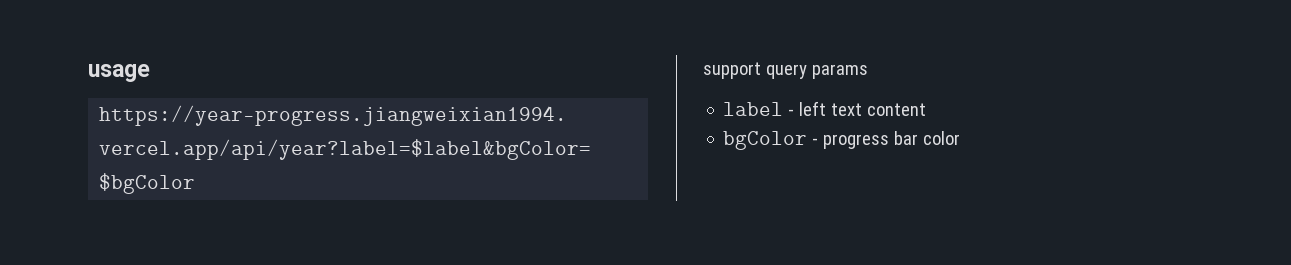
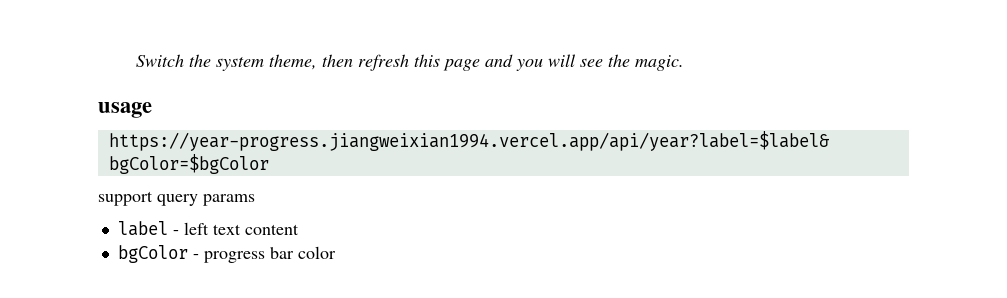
+ Switch the system theme, then refresh this page and you will see the magic.

